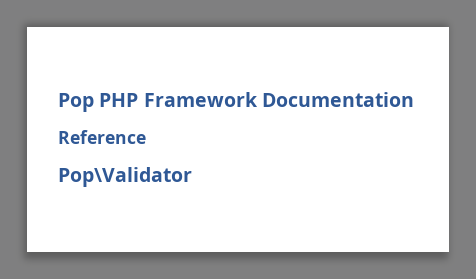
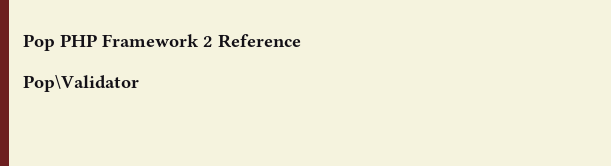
- Pop PHP Framework Documentation
- Reference
+ Pop PHP Framework 2 Reference

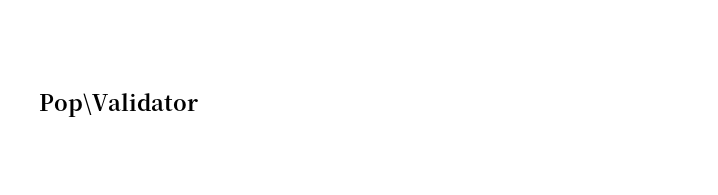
- Pop PHP Framework 2 Reference

